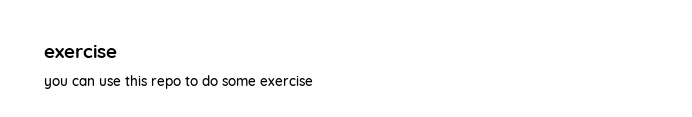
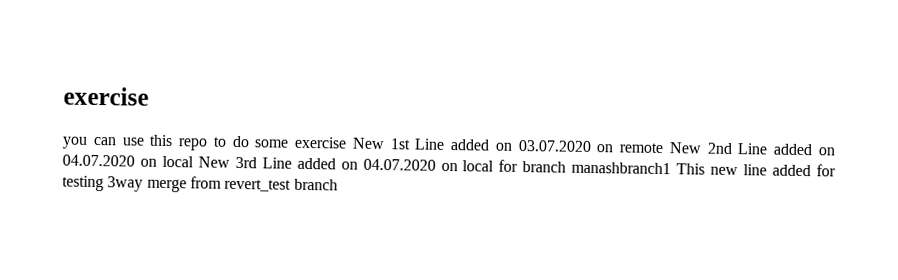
- you can use this repo to do some exercise
+ you can use this repo to do some exercise New 1st Line added on 03.07.2020 on remote New 2nd Line added on 04.07.2020 on local New 3rd Line added on 04.07.2020 on local for branch manashbranch1 This new line added for testing 3way merge from revert_test branch

